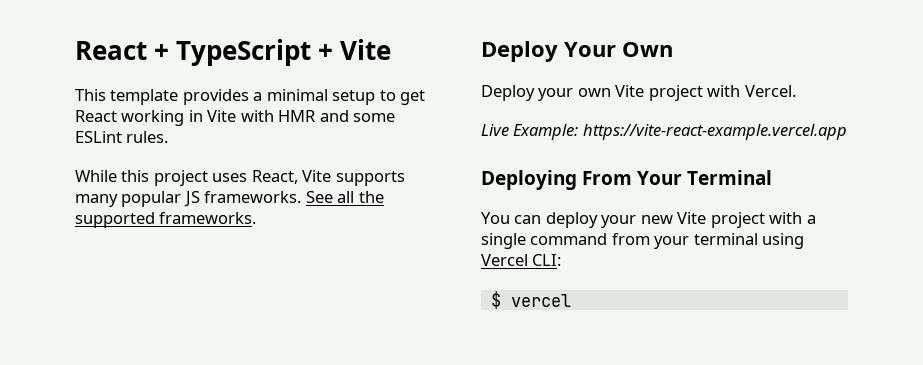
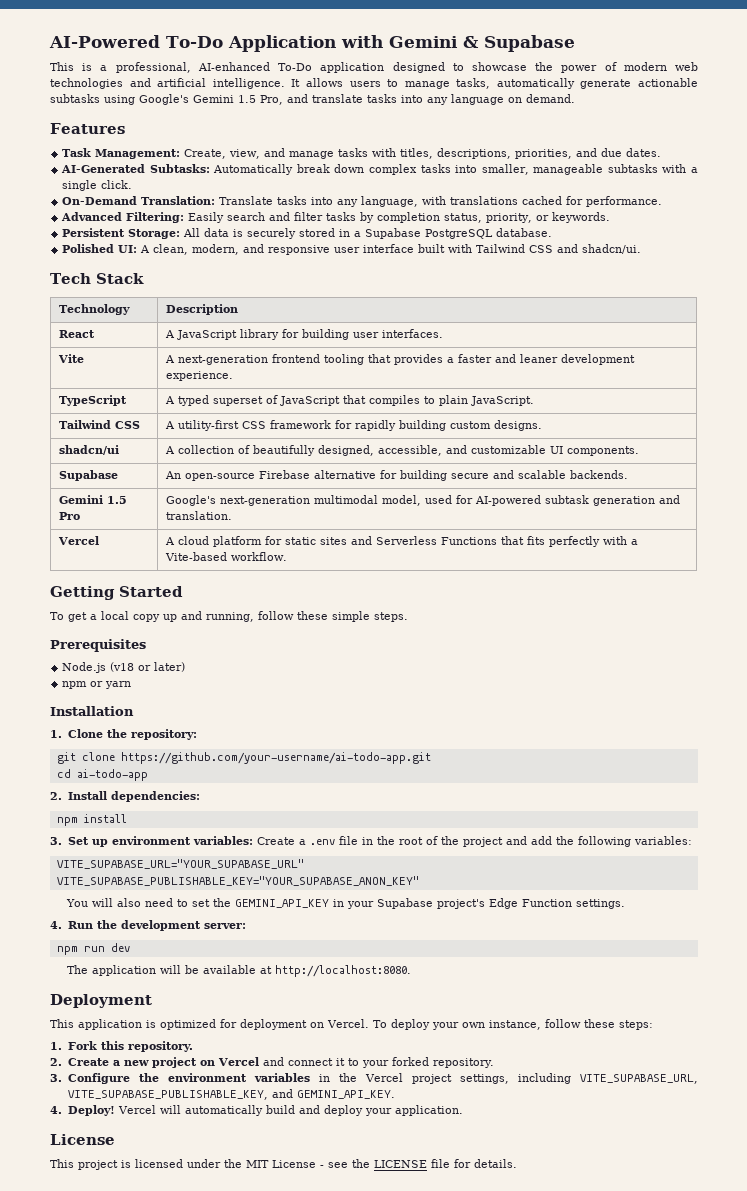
- React + TypeScript + Vite
- This template provides a minimal setup to get React working in Vite with HMR and some ESLint rules.
- While this project uses React, Vite supports many popular JS frameworks. See all the supported frameworks.
- Deploy Your Own
- Deploy your own Vite project with Vercel.
- Live Example: https://vite-react-example.vercel.app
- Deploying From Your Terminal
- You can deploy your new Vite project with a single command from your terminal using Vercel CLI:
- $ vercel
+ AI-Powered To-Do Application with Gemini & Supabase
+ This is a professional, AI-enhanced To-Do application designed to showcase the power of modern web technologies and artificial intelligence. It allows users to manage tasks, automatically generate actionable subtasks using Google's Gemini 1.5 Pro, and translate tasks into any language on demand.
+ Features
+ Task Management: Create, view, and manage tasks with titles, descriptions, priorities, and due dates.
+ AI-Generated Subtasks: Automatically break down complex tasks into smaller, manageable subtasks with a single click.
+ On-Demand Translation: Translate tasks into any language, with translations cached for performance.
+ Advanced Filtering: Easily search and filter tasks by completion status, priority, or keywords.
+ Persistent Storage: All data is securely stored in a Supabase PostgreSQL database.
+ Polished UI: A clean, modern, and responsive user interface built with Tailwind CSS and shadcn/ui.
+ Tech Stack
+ Technology | Description
+ React | A JavaScript library for building user interfaces.
+ Vite | A next-generation frontend tooling that provides a faster and leaner development experience.
+ TypeScript | A typed superset of JavaScript that compiles to plain JavaScript.
+ Tailwind CSS | A utility-first CSS framework for rapidly building custom designs.
+ shadcn/ui | A collection of beautifully designed, accessible, and customizable UI components.
+ Supabase | An open-source Firebase alternative for building secure and scalable backends.
+ Gemini 1.5 Pro | Google's next-generation multimodal model, used for AI-powered subtask generation and translation.
+ Vercel | A cloud platform for static sites and Serverless Functions that fits perfectly with a Vite-based workflow.
+ Getting Started
+ To get a local copy up and running, follow these simple steps.
+ Prerequisites
+ Node.js (v18 or later)
+ npm or yarn
+ Installation
+ 1. Clone the repository:
+ git clone https://github.com/your-username/ai-todo-app.git
+ cd ai-todo-app
+ 2. Install dependencies:
+ npm install
+ 3. Set up environment variables: Create a .env file in the root of the project and add the following variables:
+ VITE_SUPABASE_URL="YOUR_SUPABASE_URL"
+ VITE_SUPABASE_PUBLISHABLE_KEY="YOUR_SUPABASE_ANON_KEY"
+ You will also need to set the GEMINI_API_KEY in your Supabase project's Edge Function settings.
+ 4. Run the development server:
+ npm run dev
+ The application will be available at http://localhost:8080.
+ Deployment
+ This application is optimized for deployment on Vercel. To deploy your own instance, follow these steps:
+ 1. Fork this repository.
+ 2. Create a new project on Vercel and connect it to your forked repository.
+ 3. Configure the environment variables in the Vercel project settings, including VITE_SUPABASE_URL, VITE_SUPABASE_PUBLISHABLE_KEY, and GEMINI_API_KEY.
+ 4. Deploy! Vercel will automatically build and deploy your application.
+ License
+ This project is licensed under the MIT License - see the LICENSE file for details.

